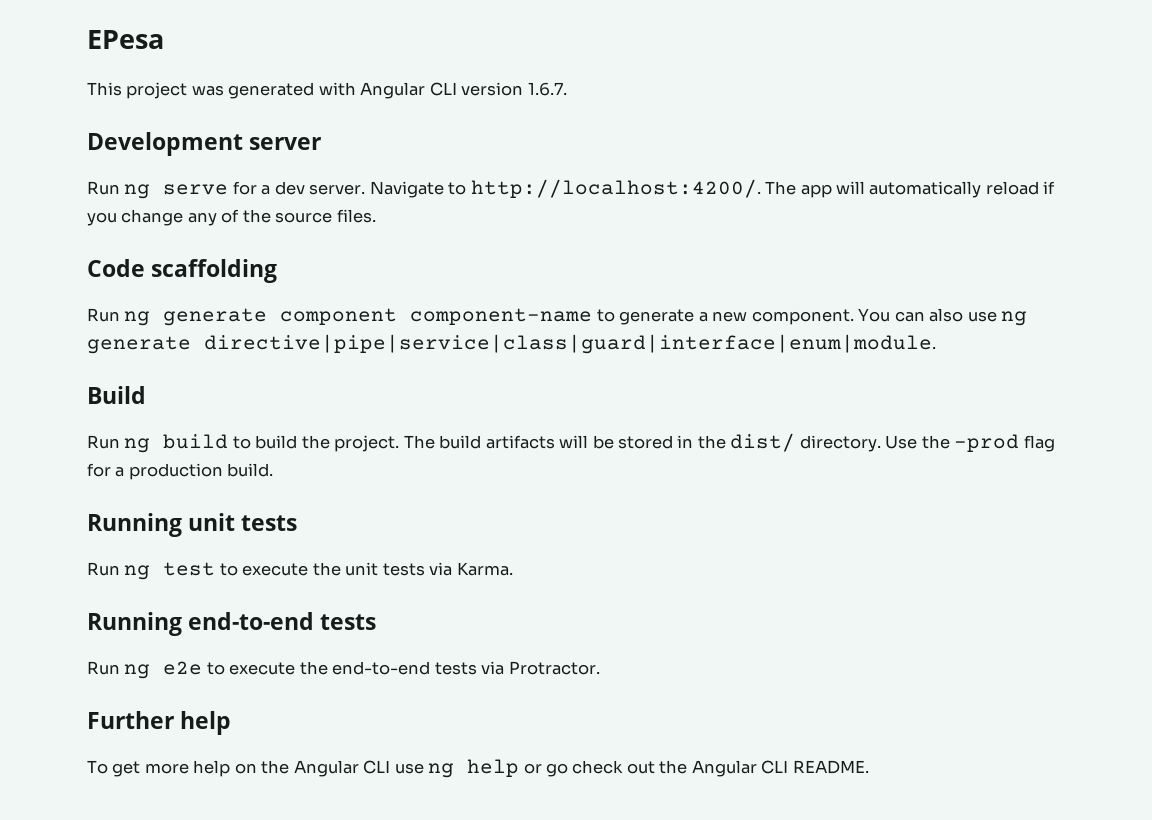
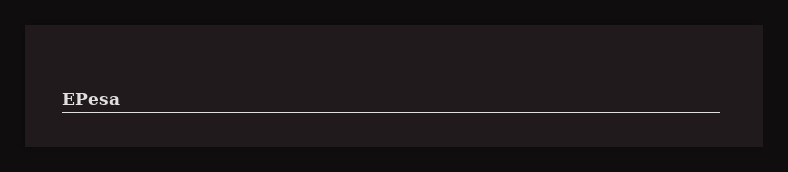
- This project was generated with Angular CLI version 1.6.7.
- Development server
- Run ng serve for a dev server. Navigate to http://localhost:4200/. The app will automatically reload if you change any of the source files.
- Code scaffolding
- Run ng generate component component-name to generate a new component. You can also use ng generate directive|pipe|service|class|guard|interface|enum|module.
- Build
- Run ng build to build the project. The build artifacts will be stored in the dist/ directory. Use the -prod flag for a production build.
- Running unit tests
- Run ng test to execute the unit tests via Karma.
- Running end-to-end tests
- Run ng e2e to execute the end-to-end tests via Protractor.
- Further help
- To get more help on the Angular CLI use ng help or go check out the Angular CLI README.

